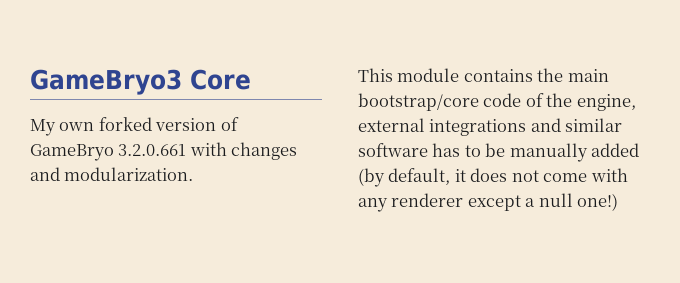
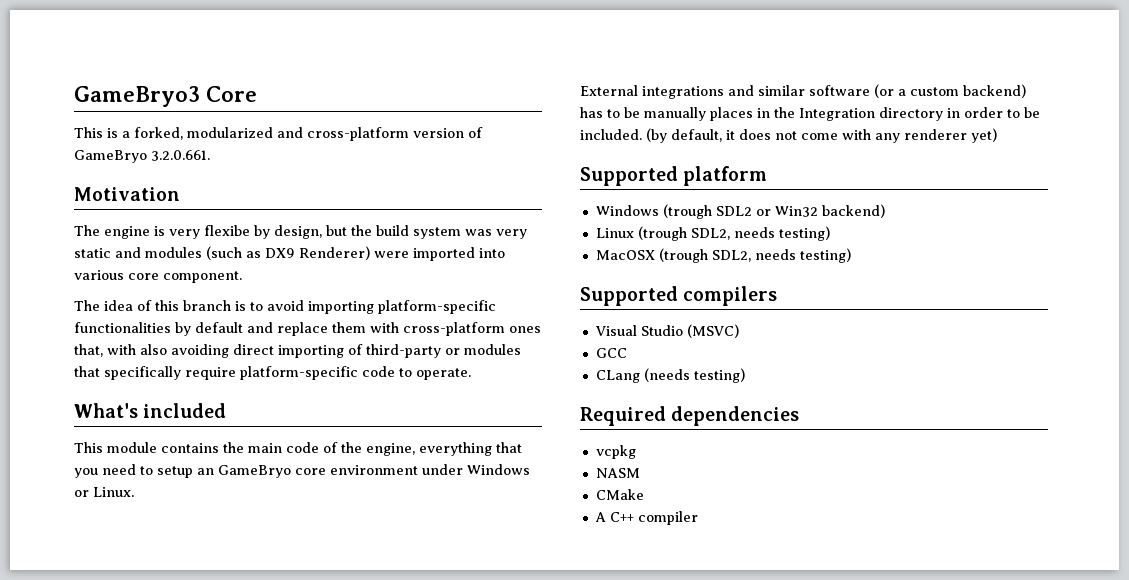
- My own forked version of GameBryo 3.2.0.661 with changes and modularization.
+ This is a forked, modularized and cross-platform version of GameBryo 3.2.0.661.
+ Motivation
+ The engine is very flexibe by design, but the build system was very static and modules (such as DX9 Renderer) were imported into various core component.
+ The idea of this branch is to avoid importing platform-specific functionalities by default and replace them with cross-platform ones that, with also avoiding direct importing of third-party or modules that specifically require platform-specific code to operate.
+ What's included
- This module contains the main bootstrap/core code of the engine, external integrations and similar software has to be manually added (by default, it does not come with any renderer except a null one!)
+ This module contains the main code of the engine, everything that you need to setup an GameBryo core environment under Windows or Linux.
+ External integrations and similar software (or a custom backend) has to be manually places in the Integration directory in order to be included. (by default, it does not come with any renderer yet)
+ Supported platform
+ Windows (trough SDL2 or Win32 backend)
+ Linux (trough SDL2, needs testing)
+ MacOSX (trough SDL2, needs testing)
+ Supported compilers
+ Visual Studio (MSVC)
+ GCC
+ CLang (needs testing)
+ Required dependencies
+ vcpkg
+ NASM
+ CMake
+ A C++ compiler

